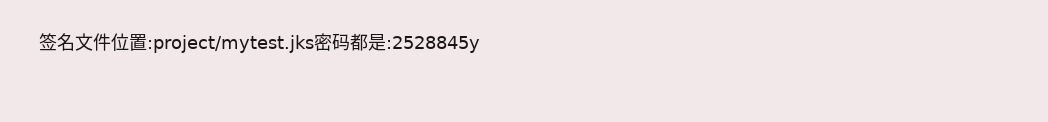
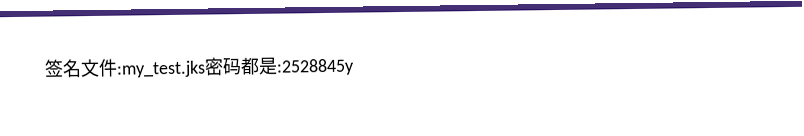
- 签名文件位置:project/mytest.jks密码都是:2528845y
+ 签名文件:my_test.jks密码都是:2528845y

